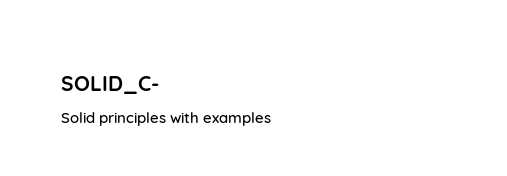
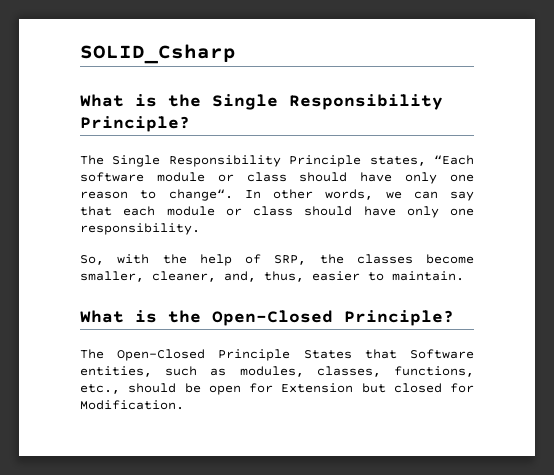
- SOLID_C-
- Solid principles with examples
+ SOLID_Csharp
+ What is the Single Responsibility Principle?
+ The Single Responsibility Principle states, “Each software module or class should have only one reason to change“. In other words, we can say that each module or class should have only one responsibility.
+ So, with the help of SRP, the classes become smaller, cleaner, and, thus, easier to maintain.
+ What is the Open-Closed Principle?
+ The Open-Closed Principle States that Software entities, such as modules, classes, functions, etc., should be open for Extension but closed for Modification.

